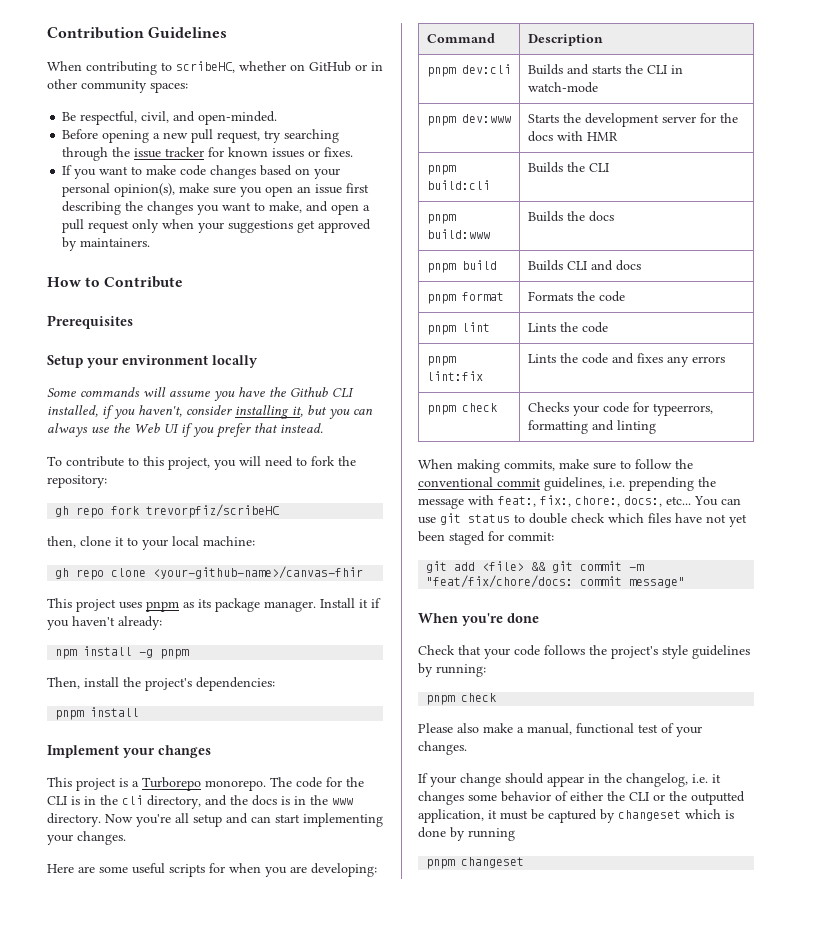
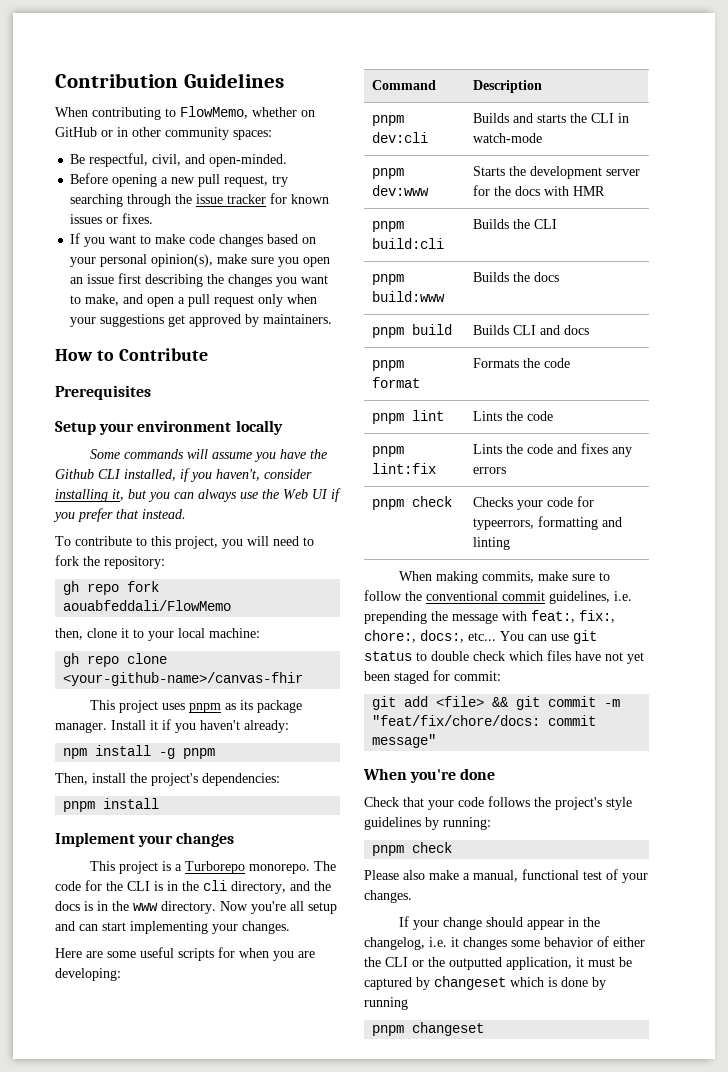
- When contributing to scribeHC, whether on GitHub or in other community spaces:
+ When contributing to FlowMemo, whether on GitHub or in other community spaces:
- gh repo fork trevorpfiz/scribeHC
+ gh repo fork aouabfeddali/FlowMemo

